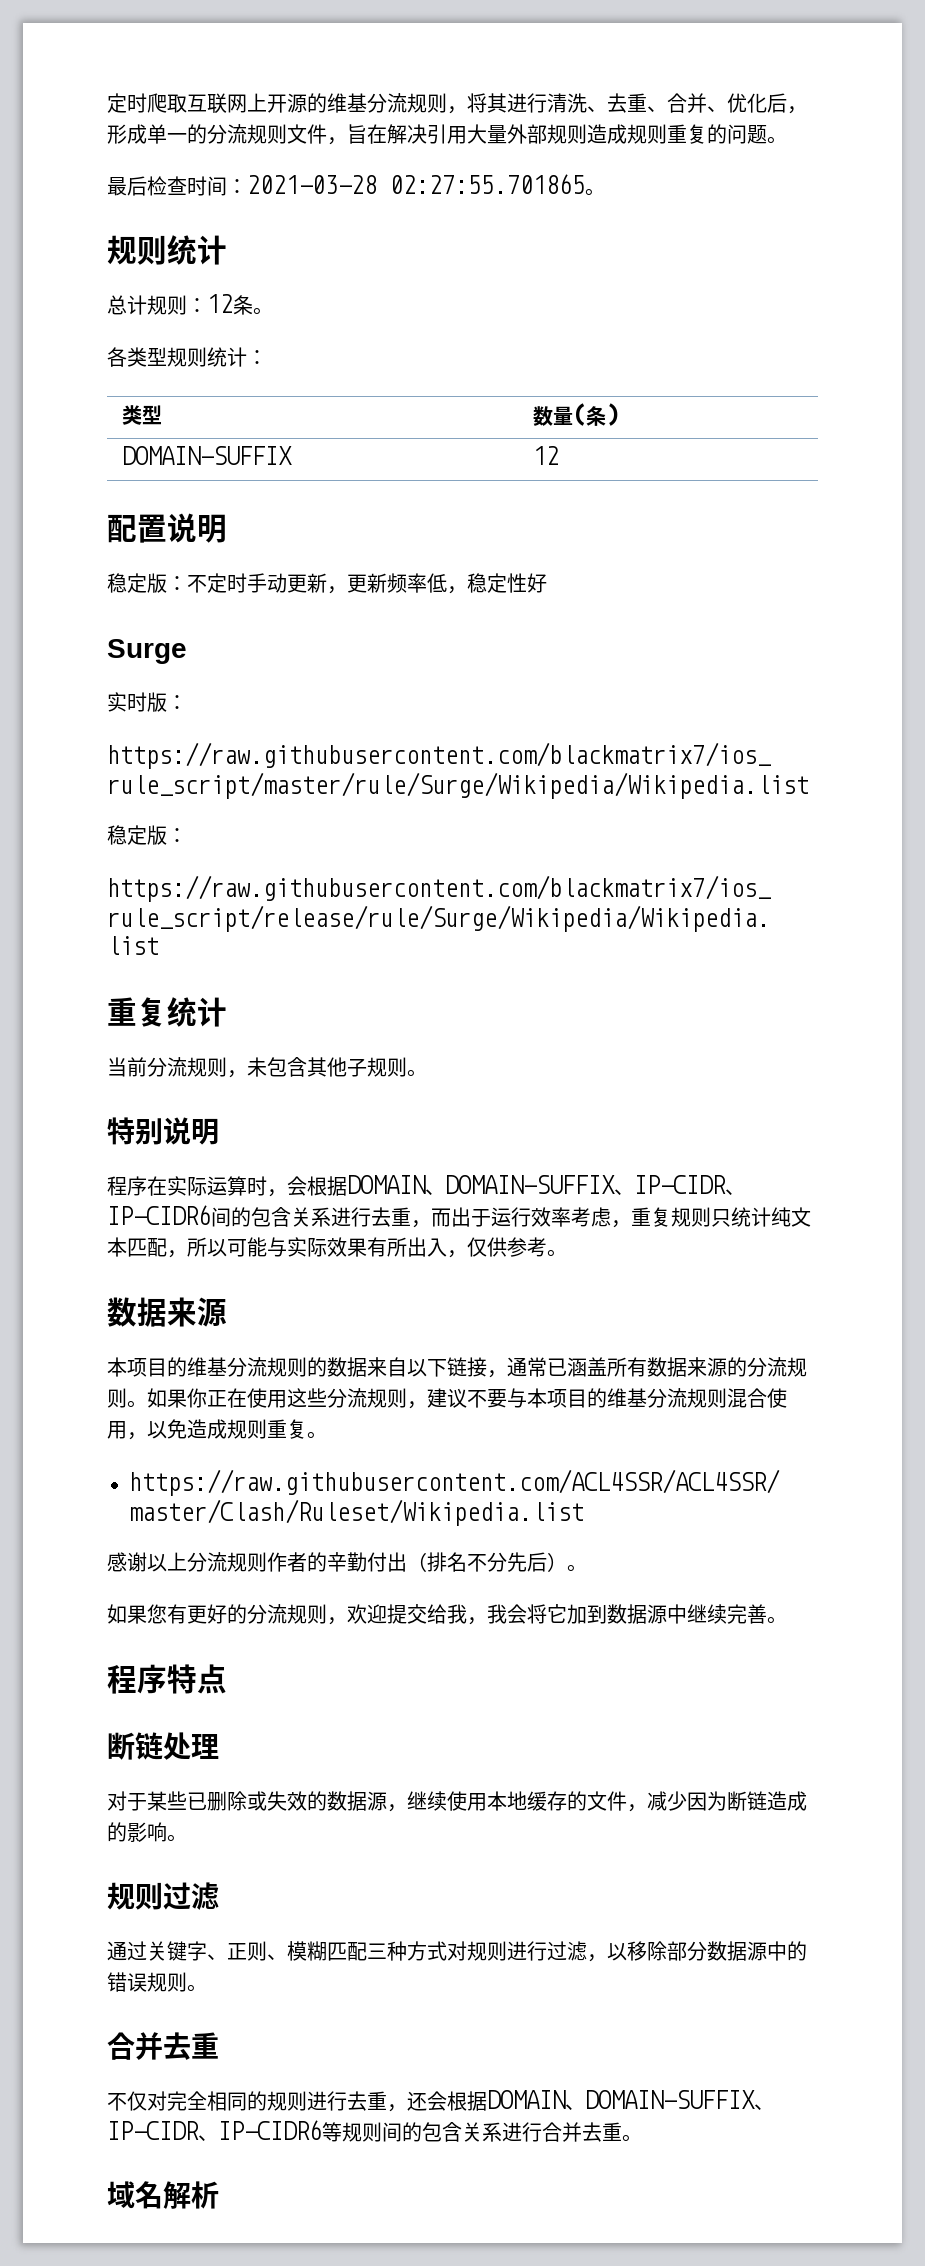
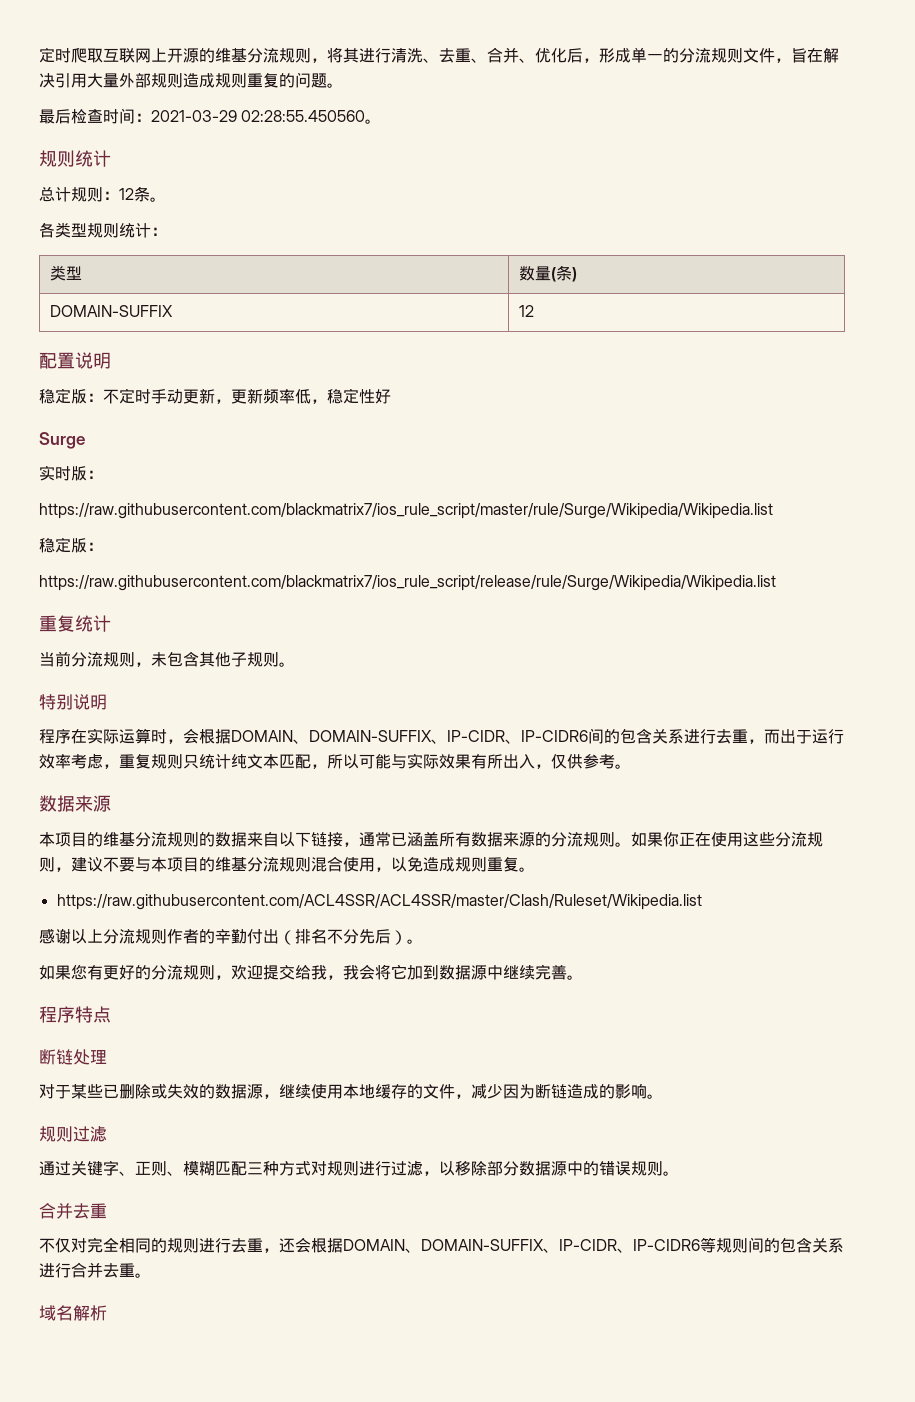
- 最后检查时间：2021-03-28 02:27:55.701865。
+ 最后检查时间：2021-03-29 02:28:55.450560。

